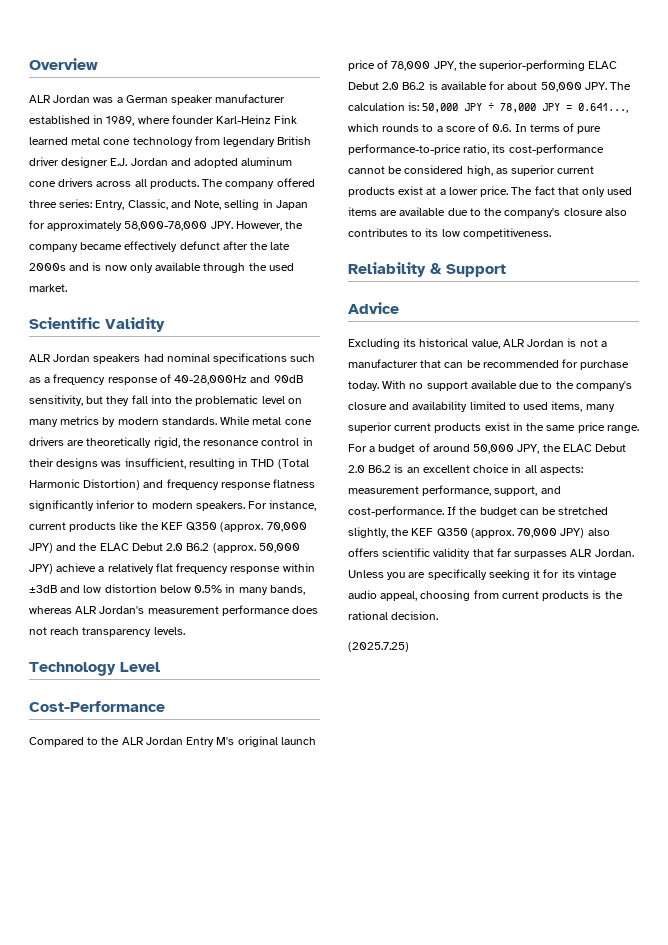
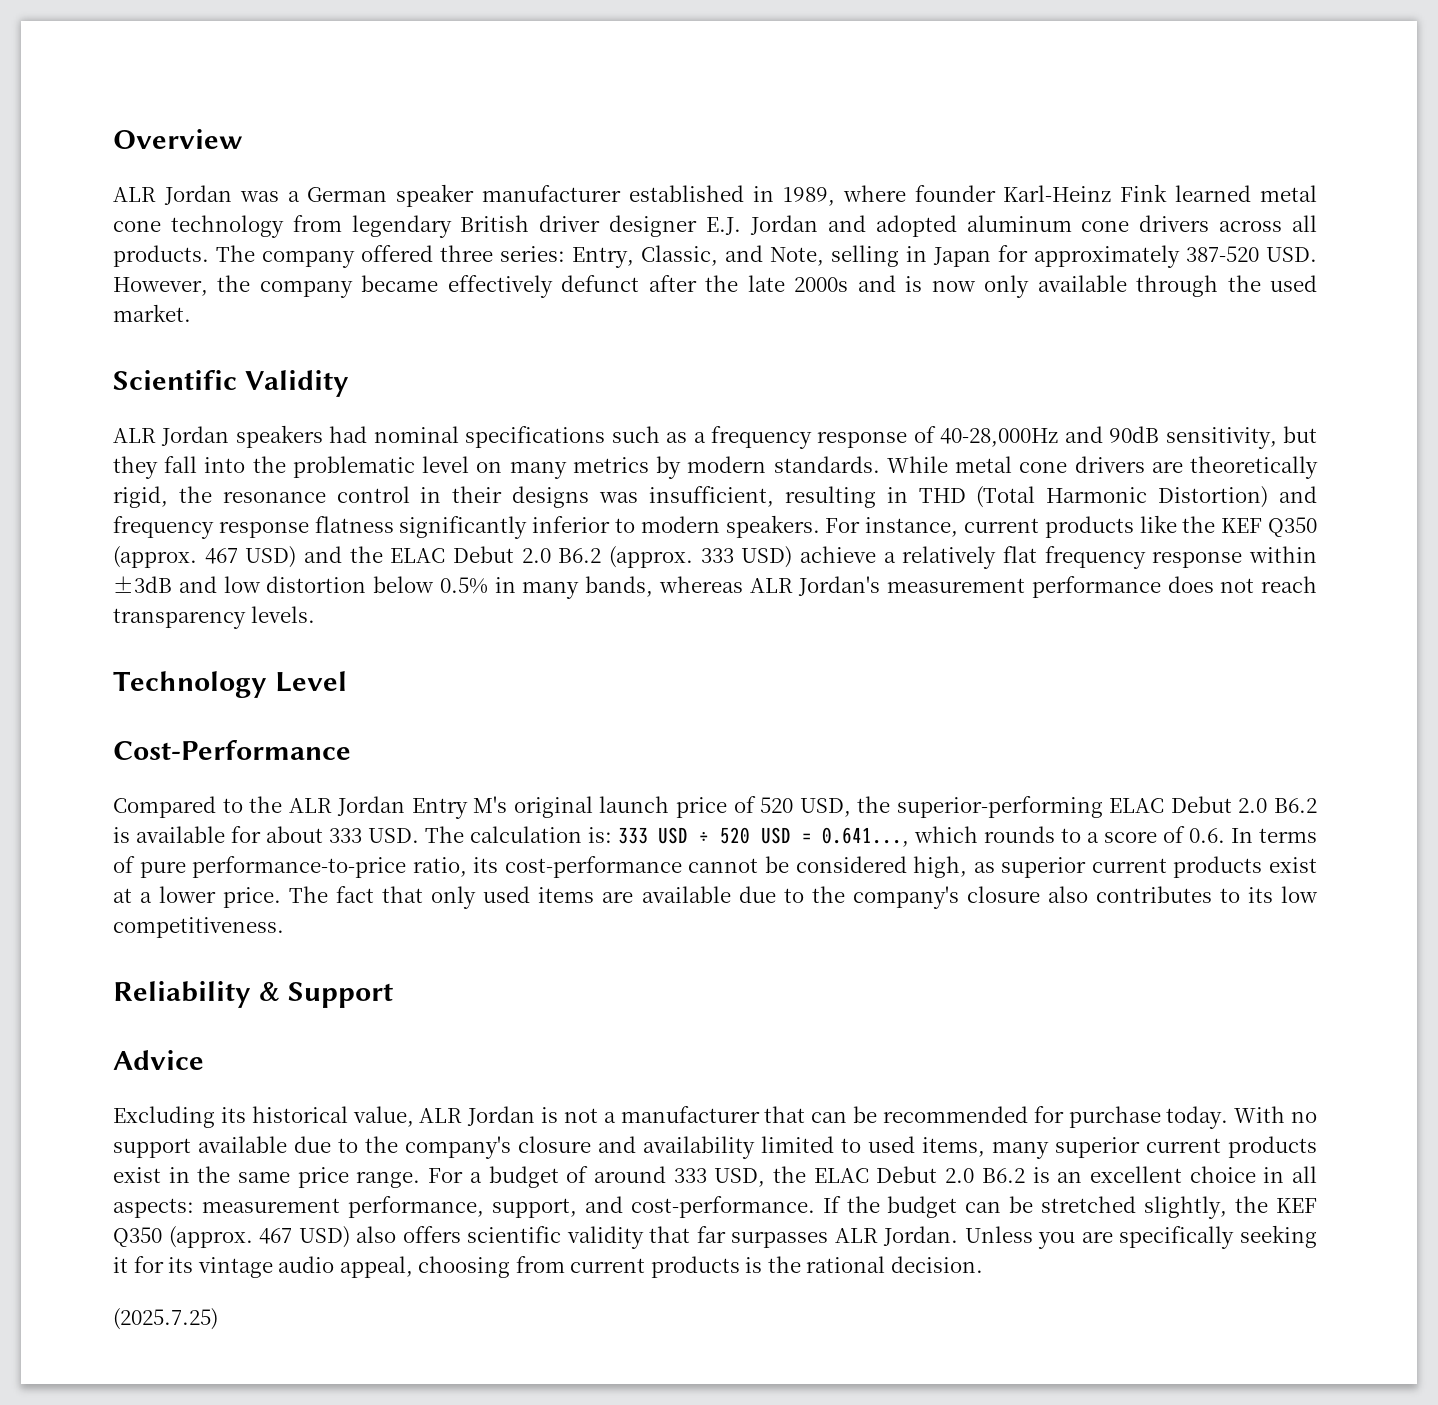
- The company offered three series: Entry, Classic, and Note, selling in Japan for approximately 58,000-78,000 JPY. However, the company became effectively defunct after the late 2000s and is now only available through the used market.
+ The company offered three series: Entry, Classic, and Note, selling in Japan for approximately 387-520 USD. However, the company became effectively defunct after the late 2000s and is now only available through the used market.
- For instance, current products like the KEF Q350 (approx. 70,000 JPY) and the ELAC Debut 2.0 B6.2 (approx. 50,000 JPY) achieve a relatively flat frequency response within ±3dB and low distortion below 0.5% in many bands, whereas ALR Jordan's measurement performance does not reach transparency levels.
+ For instance, current products like the KEF Q350 (approx. 467 USD) and the ELAC Debut 2.0 B6.2 (approx. 333 USD) achieve a relatively flat frequency response within ±3dB and low distortion below 0.5% in many bands, whereas ALR Jordan's measurement performance does not reach transparency levels.
- Compared to the ALR Jordan Entry M's original launch price of 78,000 JPY, the superior-performing ELAC Debut 2.0 B6.2 is available for about 50,000 JPY. The calculation is: 50,000 JPY ÷ 78,000 JPY = 0.641..., which rounds to a score of 0.6. In terms of pure performance-to-price ratio, its cost-performance cannot be considered high, as superior current products exist at a lower price.
+ Compared to the ALR Jordan Entry M's original launch price of 520 USD, the superior-performing ELAC Debut 2.0 B6.2 is available for about 333 USD. The calculation is: 333 USD ÷ 520 USD = 0.641..., which rounds to a score of 0.6. In terms of pure performance-to-price ratio, its cost-performance cannot be considered high, as superior current products exist at a lower price.
- For a budget of around 50,000 JPY, the ELAC Debut 2.0 B6.2 is an excellent choice in all aspects: measurement performance, support, and cost-performance.
+ For a budget of around 333 USD, the ELAC Debut 2.0 B6.2 is an excellent choice in all aspects: measurement performance, support, and cost-performance.
- If the budget can be stretched slightly, the KEF Q350 (approx. 70,000 JPY) also offers scientific validity that far surpasses ALR Jordan.
+ If the budget can be stretched slightly, the KEF Q350 (approx. 467 USD) also offers scientific validity that far surpasses ALR Jordan.

